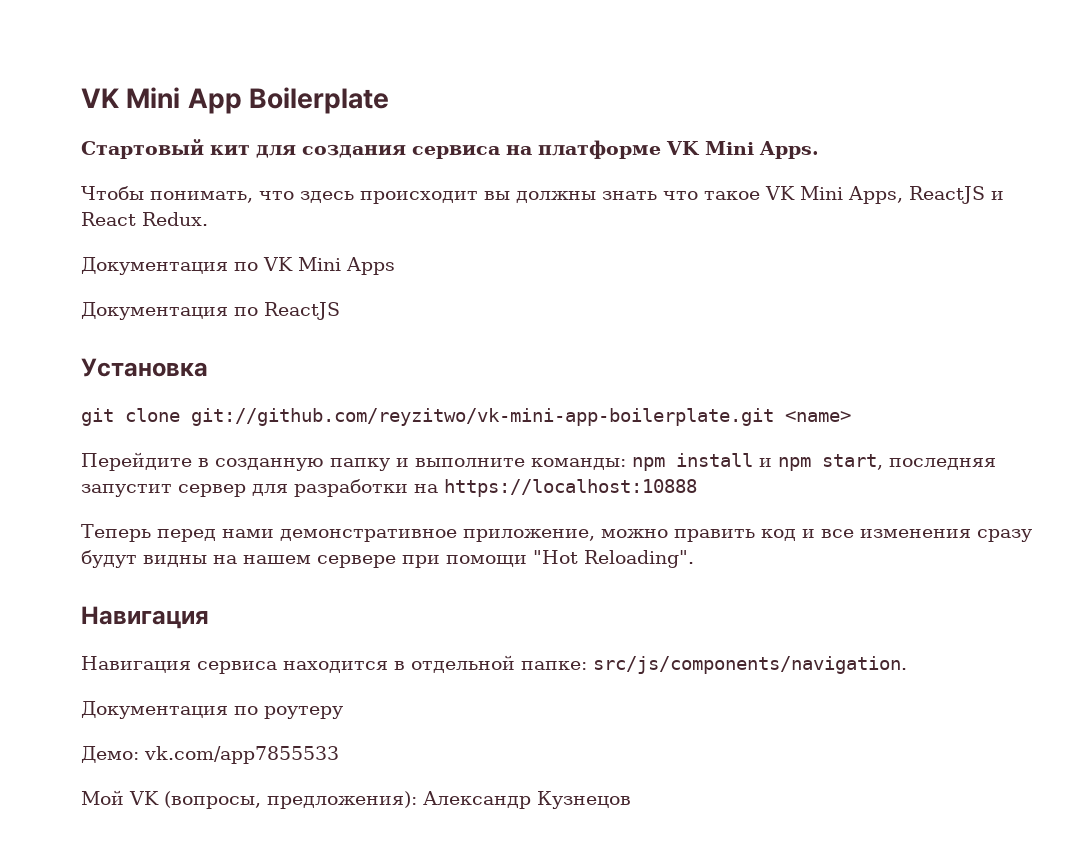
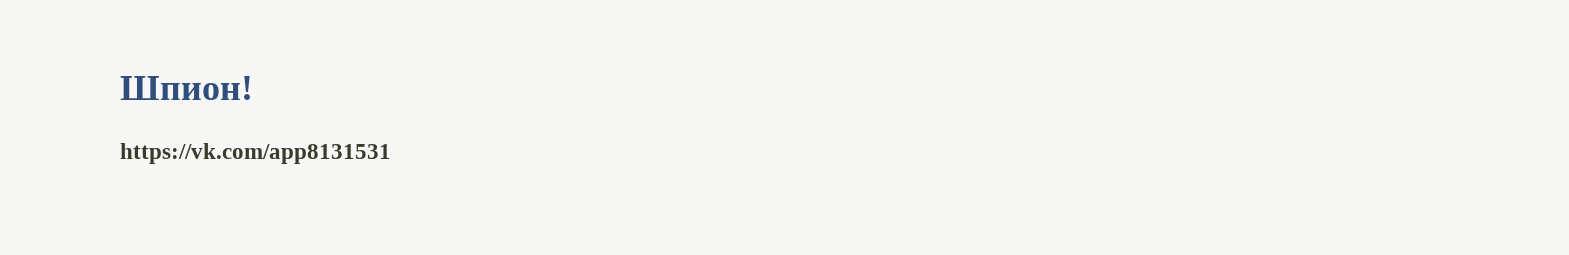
- VK Mini App Boilerplate
- Стартовый кит для создания сервиса на платформе VK Mini Apps.
- Чтобы понимать, что здесь происходит вы должны знать что такое VK Mini Apps, ReactJS и React Redux.
- Документация по VK Mini Apps
- Документация по ReactJS
- Установка
- git clone git://github.com/reyzitwo/vk-mini-app-boilerplate.git <name>
- Перейдите в созданную папку и выполните команды: npm install и npm start, последняя запустит сервер для разработки на https://localhost:10888
- Теперь перед нами демонстративное приложение, можно править код и все изменения сразу будут видны на нашем сервере при помощи "Hot Reloading".
- Навигация
- Навигация сервиса находится в отдельной папке: src/js/components/navigation.
- Документация по роутеру
- Демо: vk.com/app7855533
- Мой VK (вопросы, предложения): Александр Кузнецов
+ Шпион!
+ https://vk.com/app8131531

